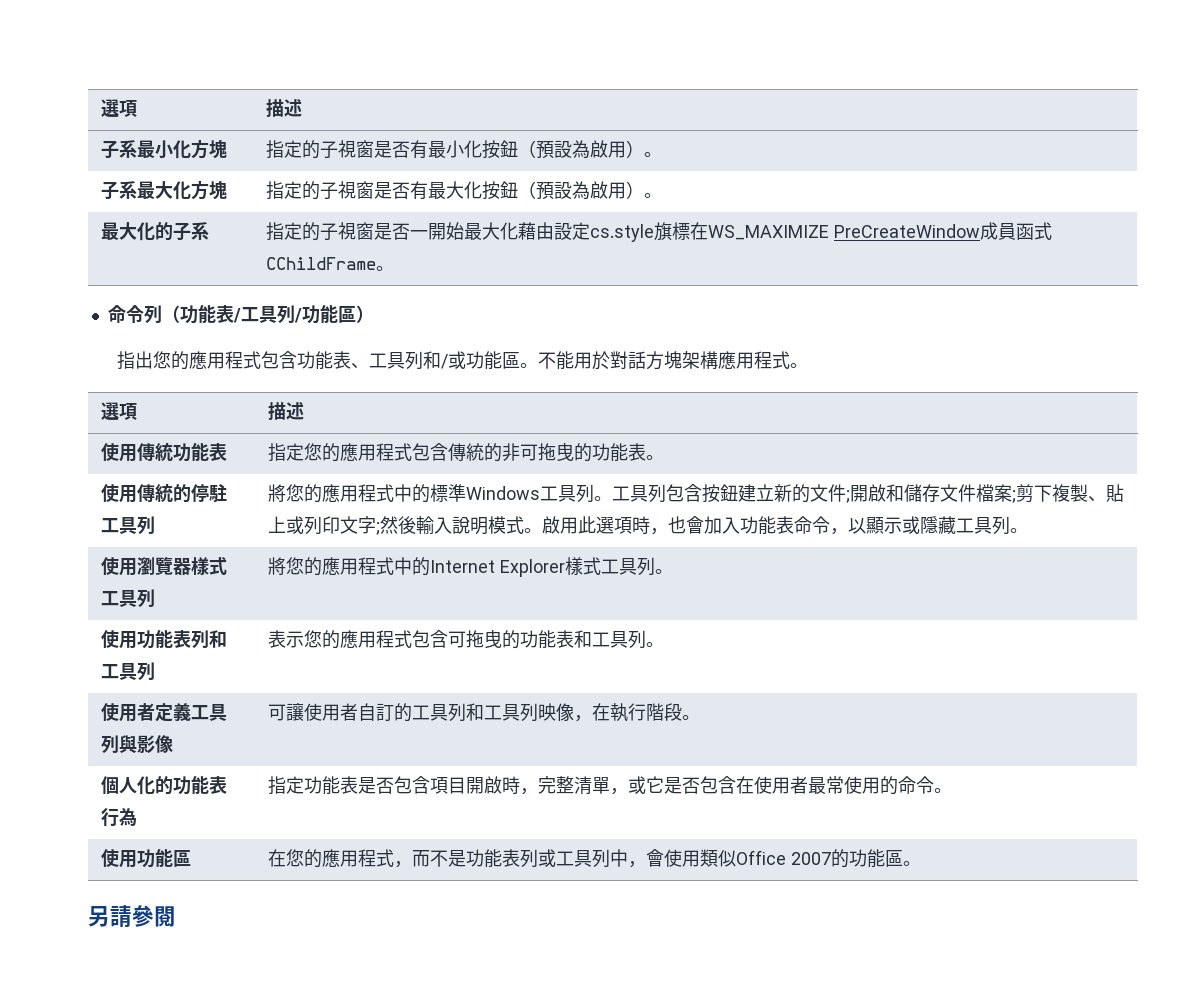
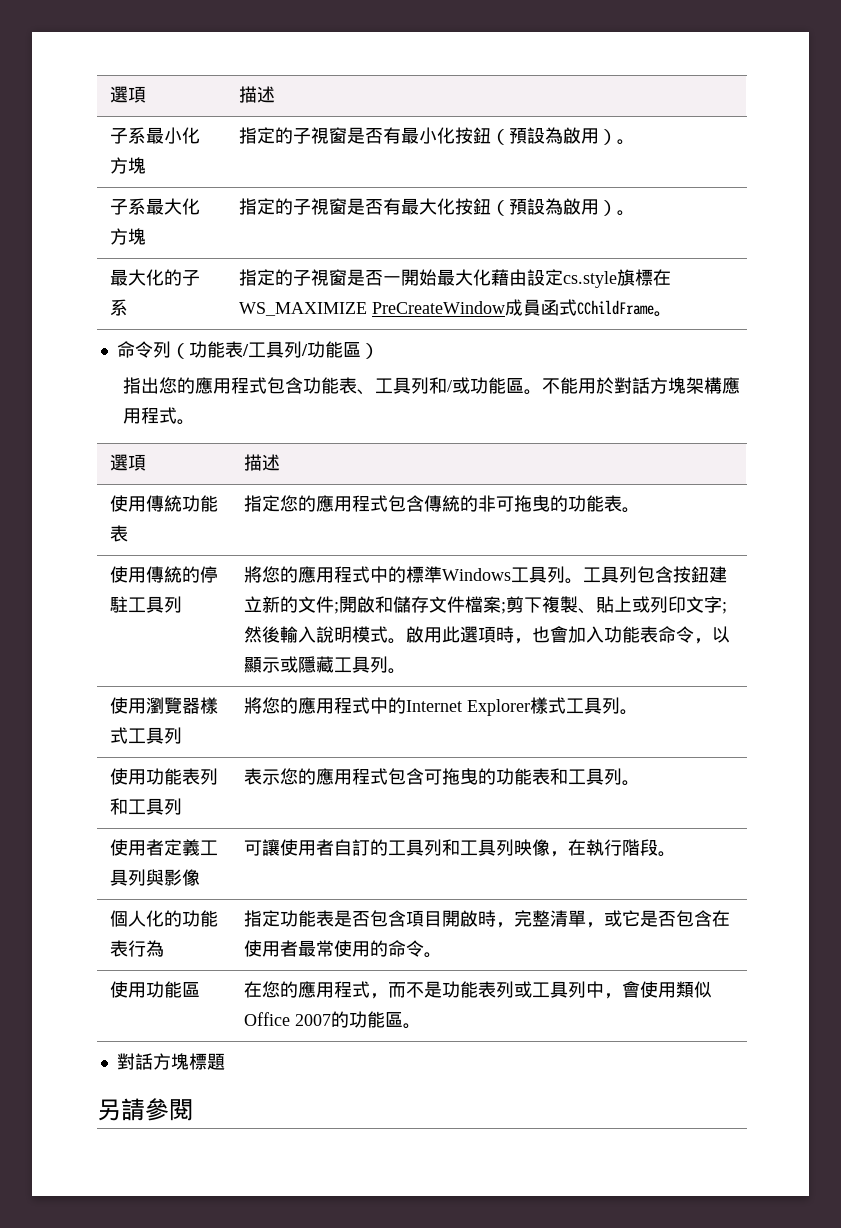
+ 對話方塊標題

